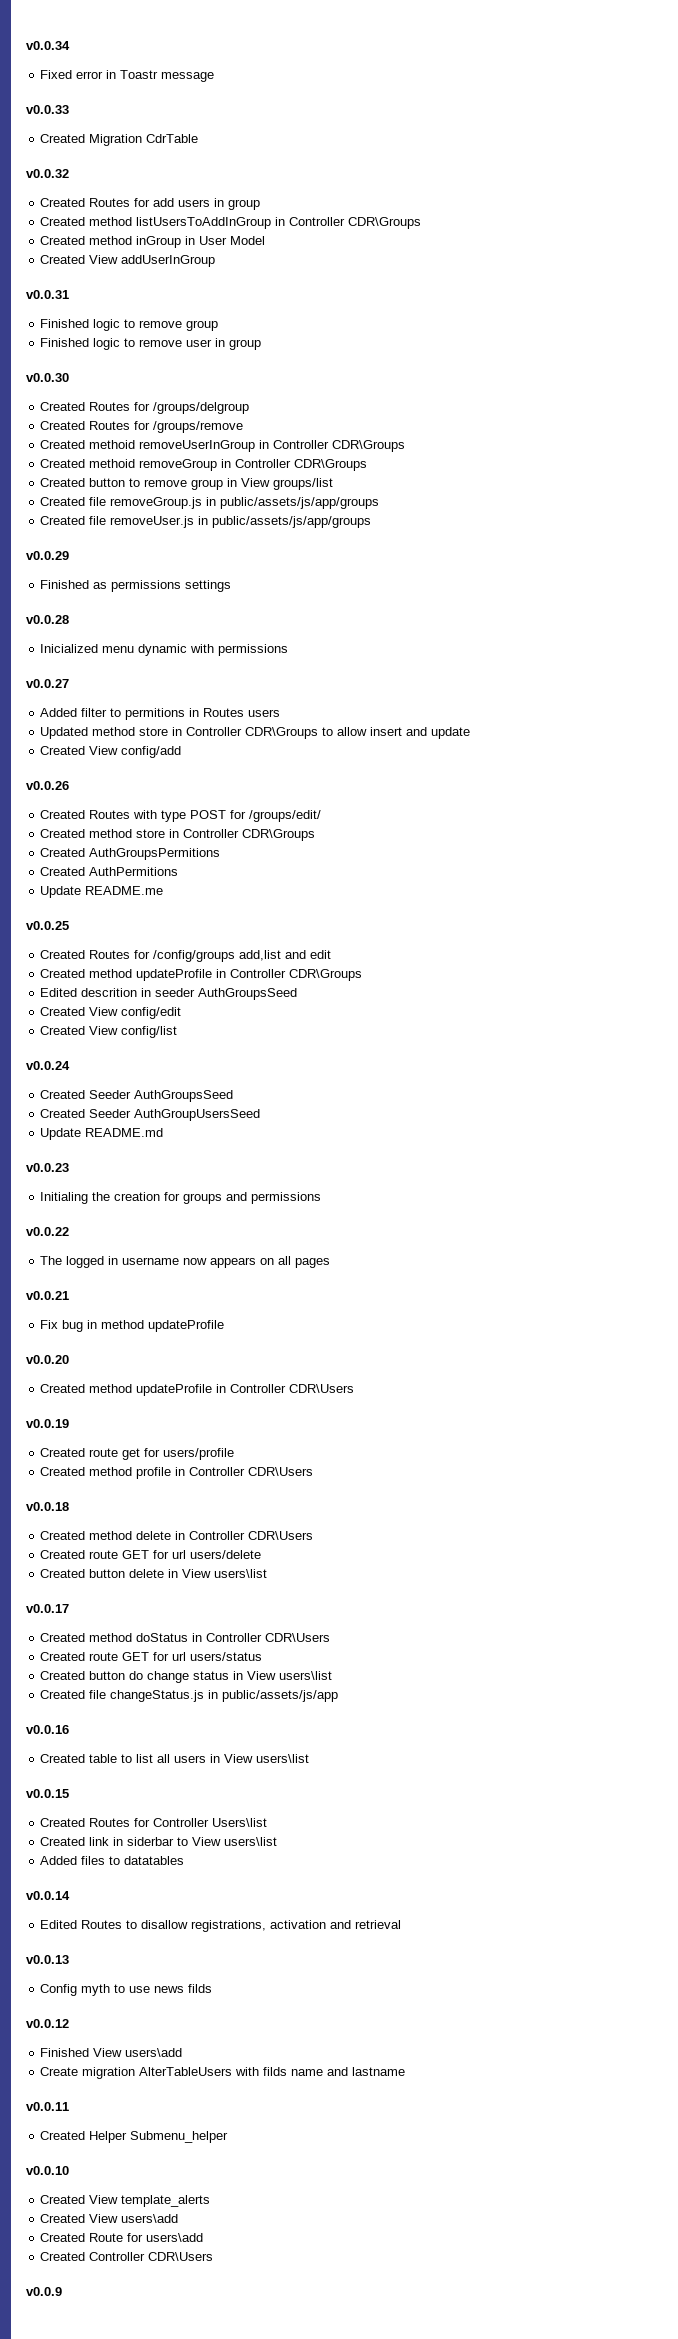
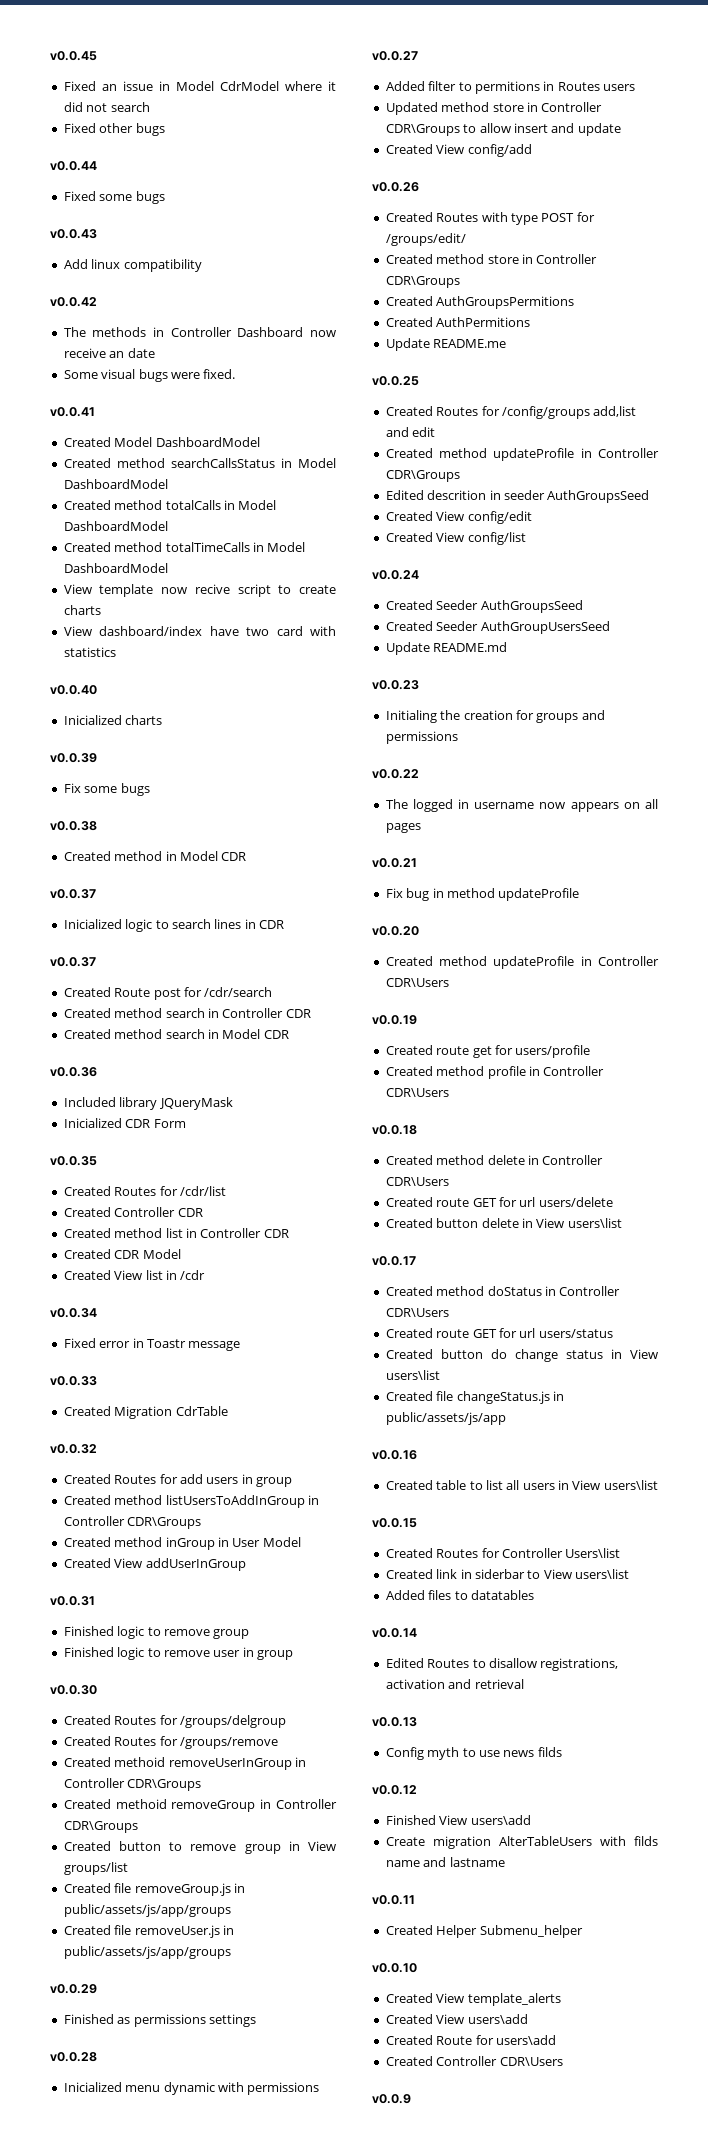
+ v0.0.45
+ Fixed an issue in Model CdrModel where it did not search
+ Fixed other bugs
+ v0.0.44
+ Fixed some bugs
+ v0.0.43
+ Add linux compatibility
+ v0.0.42
+ The methods in Controller Dashboard now receive an date
+ Some visual bugs were fixed.
+ v0.0.41
+ Created Model DashboardModel
+ Created method searchCallsStatus in Model DashboardModel
+ Created method totalCalls in Model DashboardModel
+ Created method totalTimeCalls in Model DashboardModel
+ View template now recive script to create charts
+ View dashboard/index have two card with statistics
+ v0.0.40
+ Inicialized charts
+ v0.0.39
+ Fix some bugs
+ v0.0.38
+ Created method in Model CDR
+ v0.0.37
+ Inicialized logic to search lines in CDR
+ v0.0.37
+ Created Route post for /cdr/search
+ Created method search in Controller CDR
+ Created method search in Model CDR
+ v0.0.36
+ Included library JQueryMask
+ Inicialized CDR Form
+ v0.0.35
+ Created Routes for /cdr/list
+ Created Controller CDR
+ Created method list in Controller CDR
+ Created CDR Model
+ Created View list in /cdr

